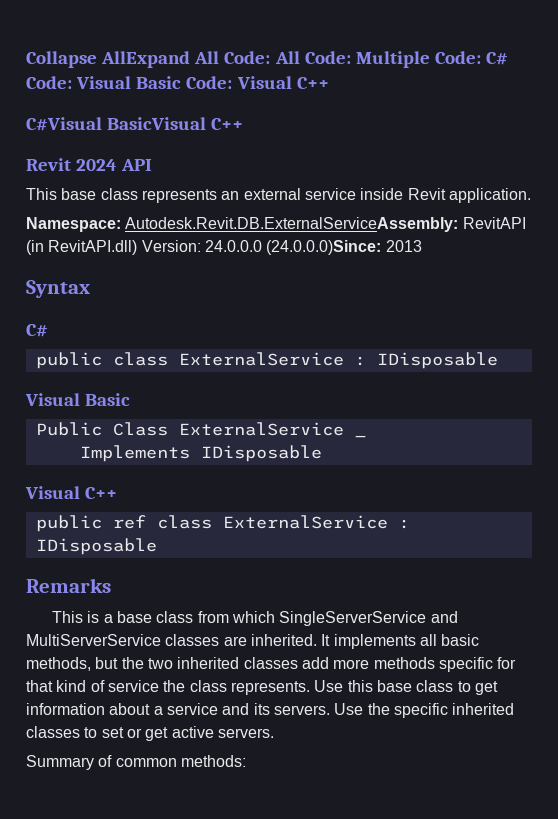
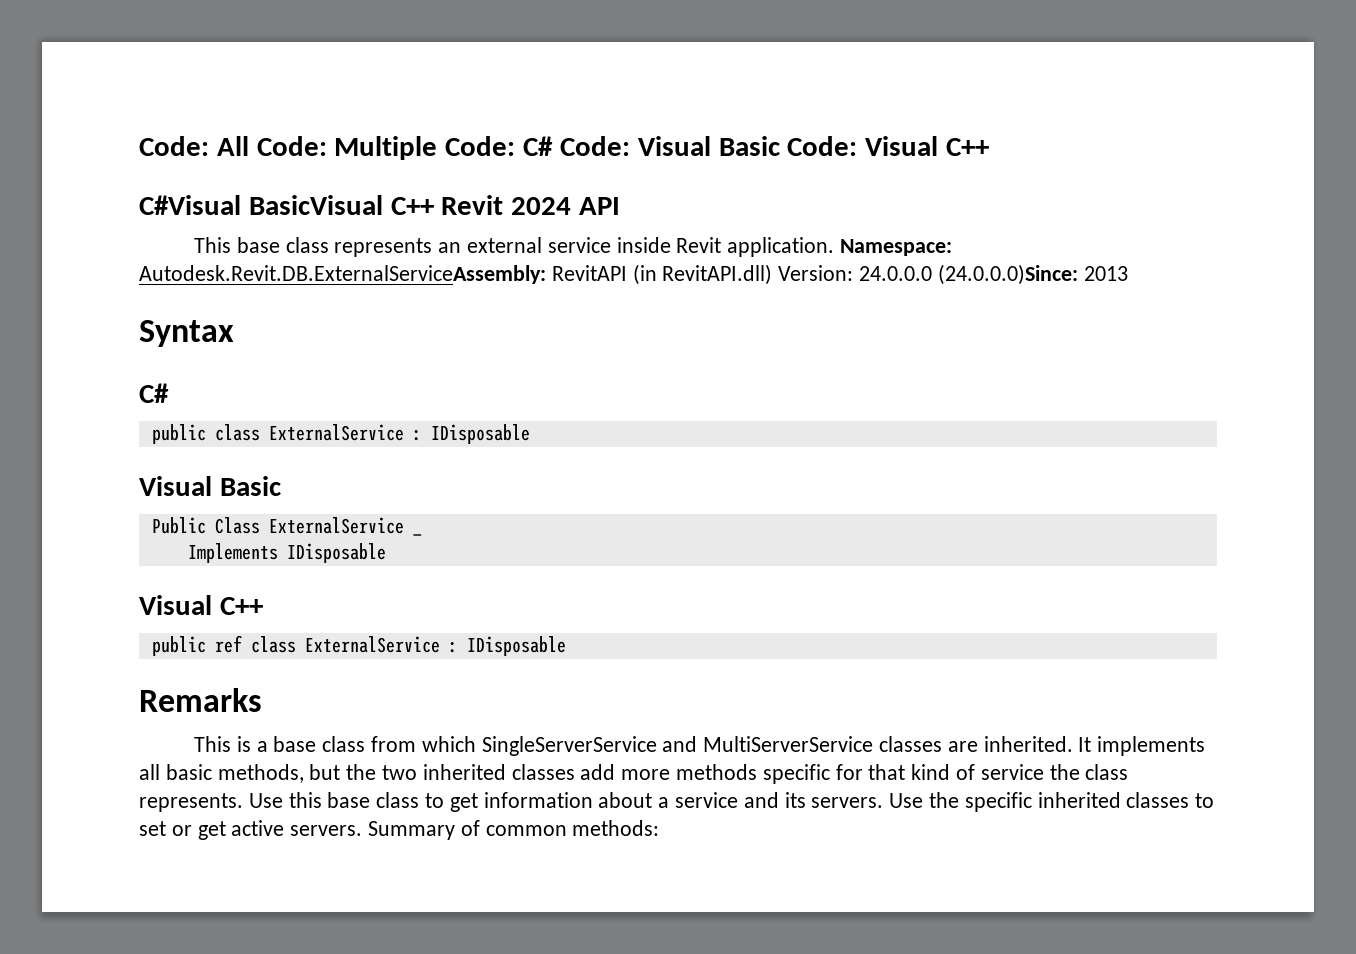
- Collapse AllExpand All Code: All Code: Multiple Code: C# Code: Visual Basic Code: Visual C++
+ Code: All Code: Multiple Code: C# Code: Visual Basic Code: Visual C++
- C#Visual BasicVisual C++
- Revit 2024 API
+ C#Visual BasicVisual C++ Revit 2024 API
- This base class represents an external service inside Revit application.
- Namespace: Autodesk.Revit.DB.ExternalServiceAssembly: RevitAPI (in RevitAPI.dll) Version: 24.0.0.0 (24.0.0.0)Since: 2013
+ This base class represents an external service inside Revit application. Namespace: Autodesk.Revit.DB.ExternalServiceAssembly: RevitAPI (in RevitAPI.dll) Version: 24.0.0.0 (24.0.0.0)Since: 2013
- Use the specific inherited classes to set or get active servers.
- Summary of common methods:
+ Use the specific inherited classes to set or get active servers. Summary of common methods:

